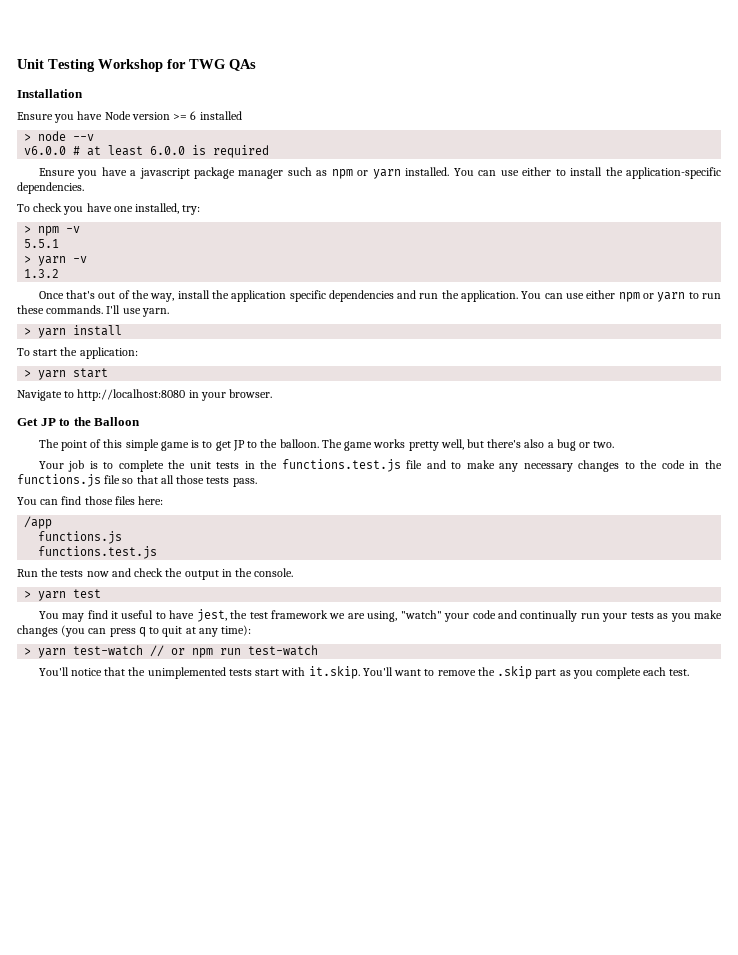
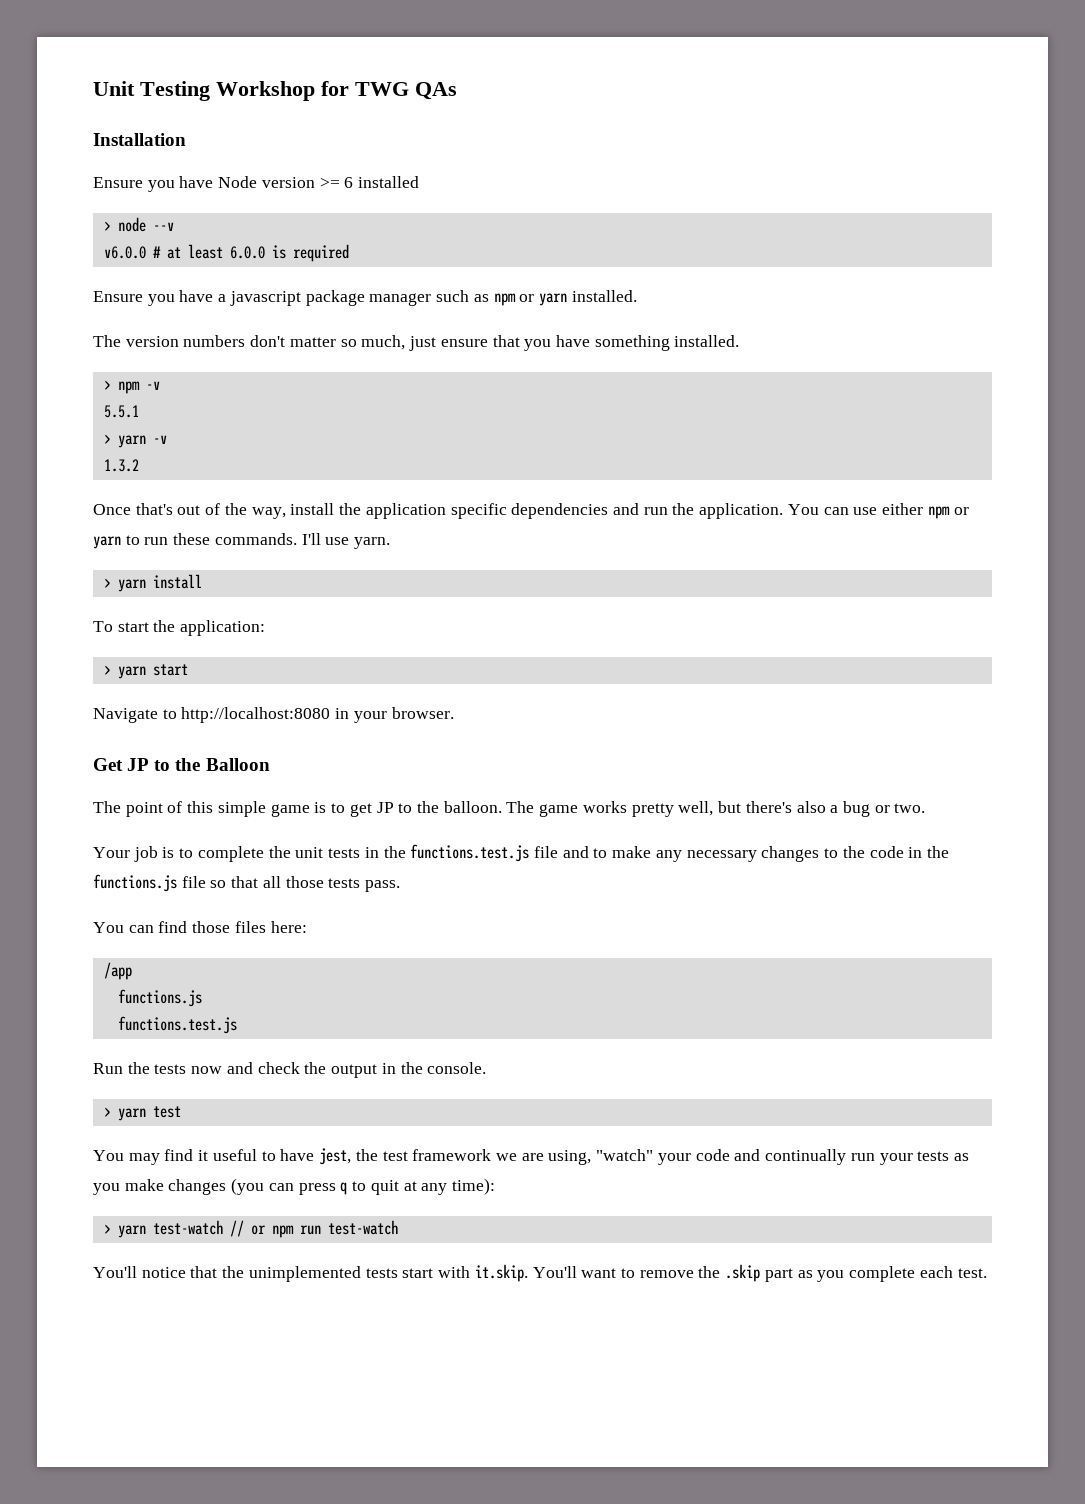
- Ensure you have a javascript package manager such as npm or yarn installed. You can use either to install the application-specific dependencies.
- To check you have one installed, try:
+ Ensure you have a javascript package manager such as npm or yarn installed.
+ The version numbers don't matter so much, just ensure that you have something installed.

